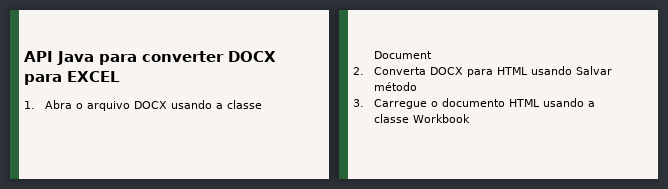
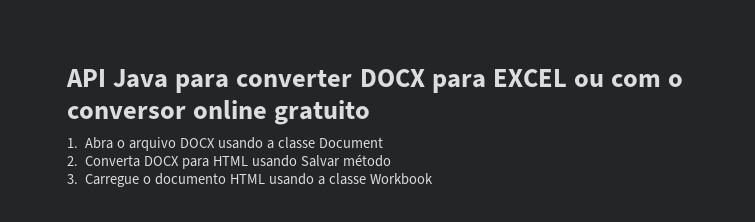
- API Java para converter DOCX para EXCEL
+ API Java para converter DOCX para EXCEL ou com o conversor online gratuito

